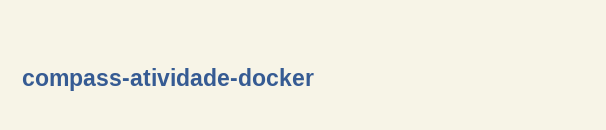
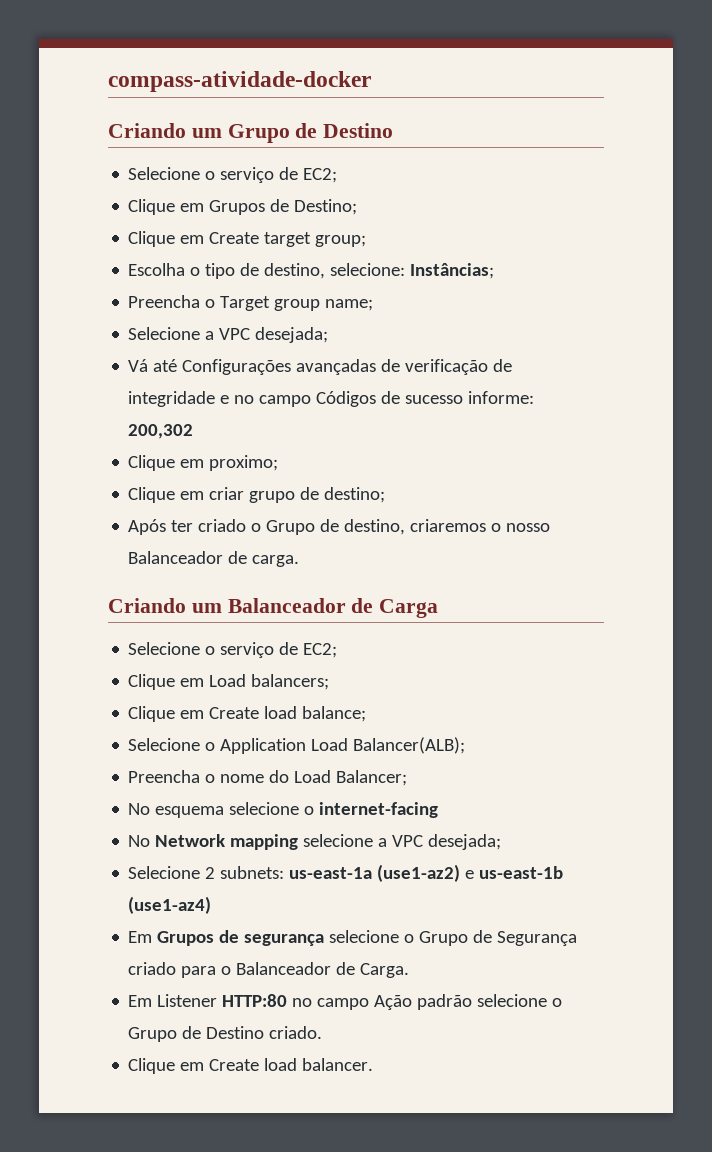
+ Criando um Grupo de Destino
+ Selecione o serviço de EC2;
+ Clique em Grupos de Destino;
+ Clique em Create target group;
+ Escolha o tipo de destino, selecione: Instâncias;
+ Preencha o Target group name;
+ Selecione a VPC desejada;
+ Vá até Configurações avançadas de verificação de integridade e no campo Códigos de sucesso informe: 200,302
+ Clique em proximo;
+ Clique em criar grupo de destino;
+ Após ter criado o Grupo de destino, criaremos o nosso Balanceador de carga.
+ Criando um Balanceador de Carga
+ Selecione o serviço de EC2;
+ Clique em Load balancers;
+ Clique em Create load balance;
+ Selecione o Application Load Balancer(ALB);
+ Preencha o nome do Load Balancer;
+ No esquema selecione o internet-facing
+ No Network mapping selecione a VPC desejada;
+ Selecione 2 subnets: us-east-1a (use1-az2) e us-east-1b (use1-az4)
+ Em Grupos de segurança selecione o Grupo de Segurança criado para o Balanceador de Carga.
+ Em Listener HTTP:80 no campo Ação padrão selecione o Grupo de Destino criado.
+ Clique em Create load balancer.

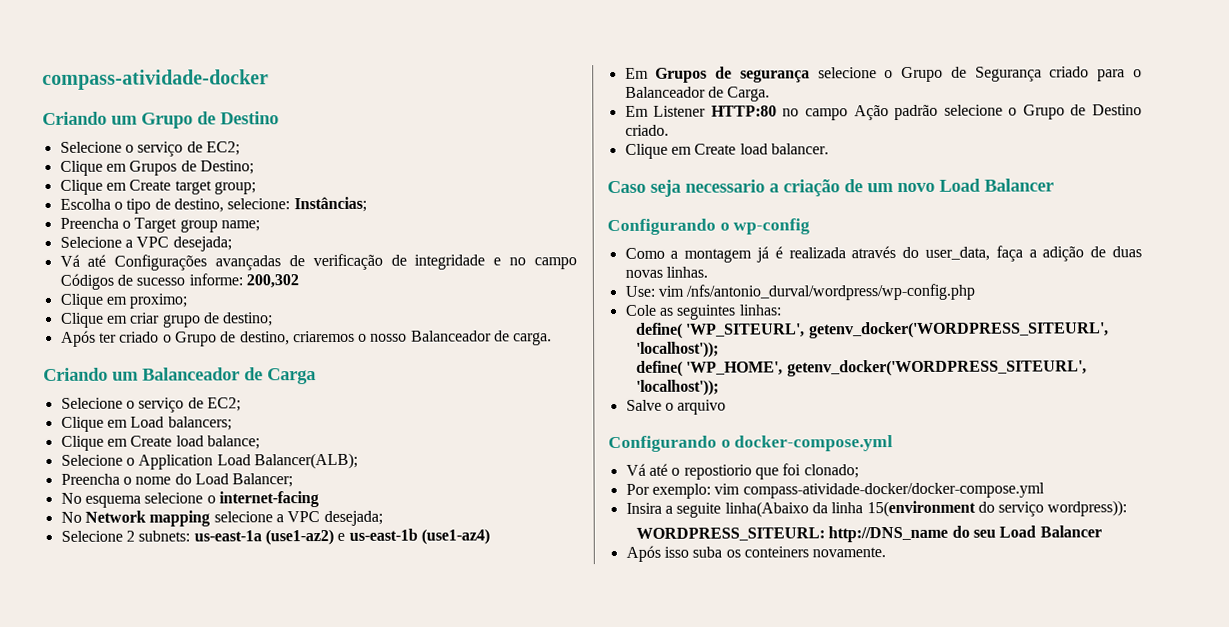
+ Caso seja necessario a criação de um novo Load Balancer
+ Configurando o wp-config
+ Como a montagem já é realizada através do user_data, faça a adição de duas novas linhas.
+ Use: vim /nfs/antonio_durval/wordpress/wp-config.php
+ Cole as seguintes linhas:
+ define( 'WP_SITEURL', getenv_docker('WORDPRESS_SITEURL', 'localhost'));
+ define( 'WP_HOME', getenv_docker('WORDPRESS_SITEURL', 'localhost'));
+ Salve o arquivo
+ Configurando o docker-compose.yml
+ Vá até o repostiorio que foi clonado;
+ Por exemplo: vim compass-atividade-docker/docker-compose.yml
+ Insira a seguite linha(Abaixo da linha 15(environment do serviço wordpress)):
+ WORDPRESS_SITEURL: http://DNS_name do seu Load Balancer
+ Após isso suba os conteiners novamente.

